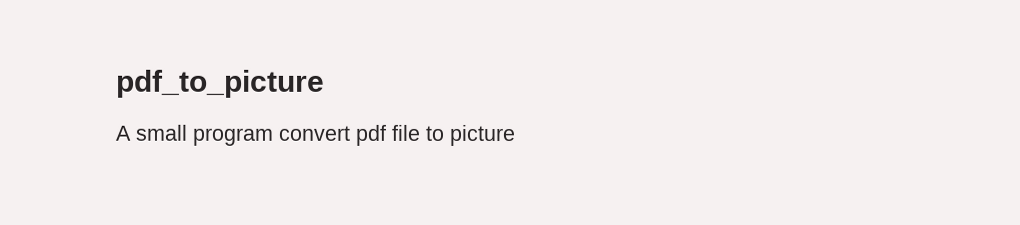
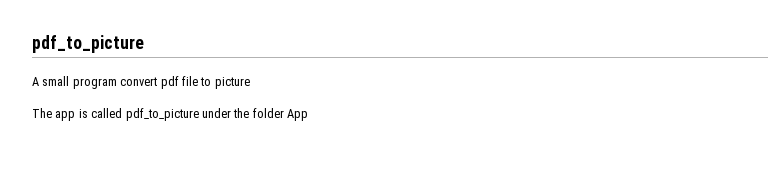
+ The app is called pdf_to_picture under the folder App

